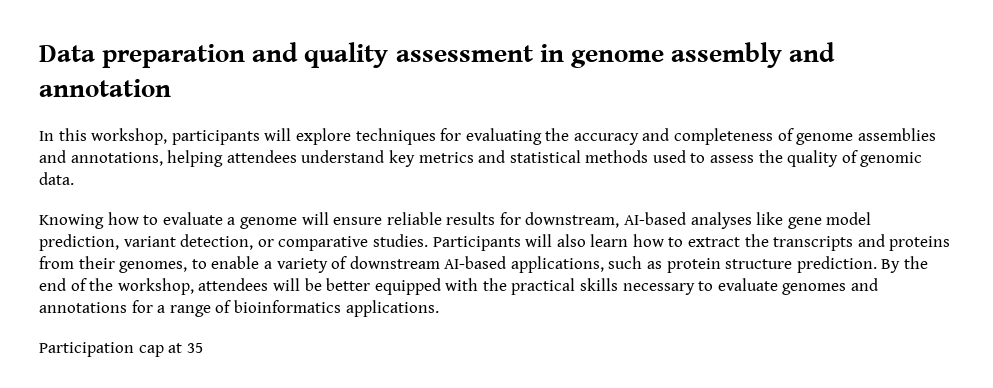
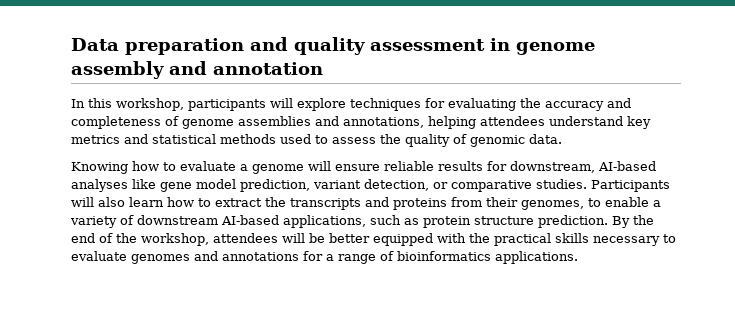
- Participation cap at 35

